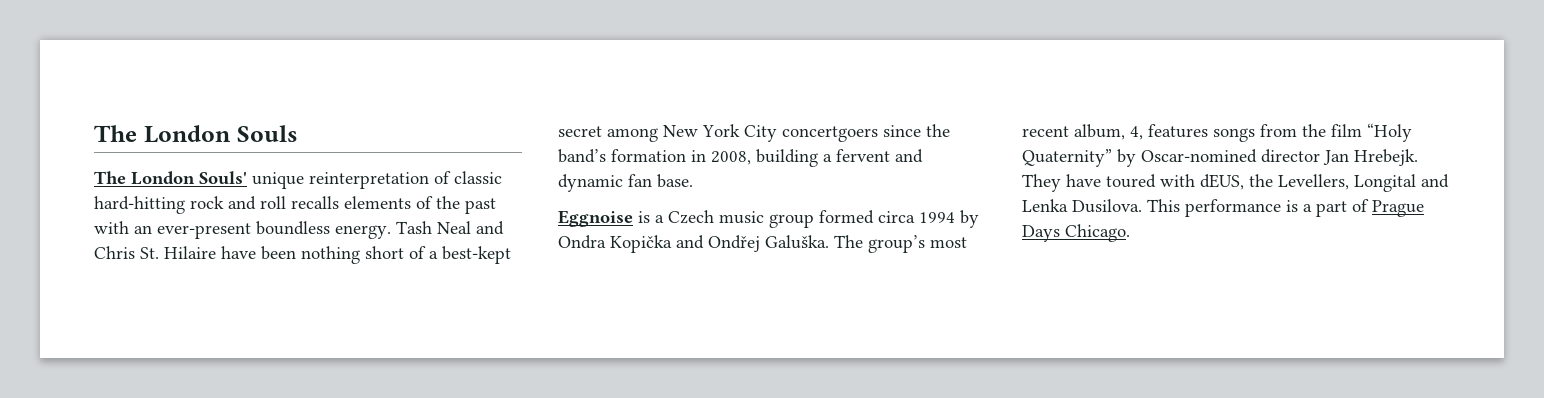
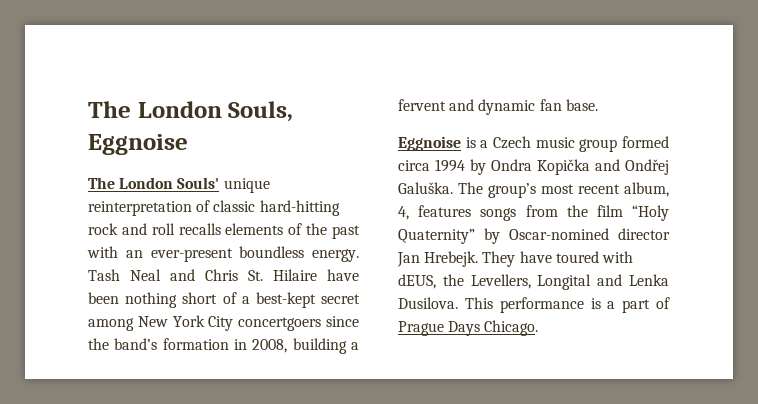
- The London Souls
+ The London Souls, Eggnoise

